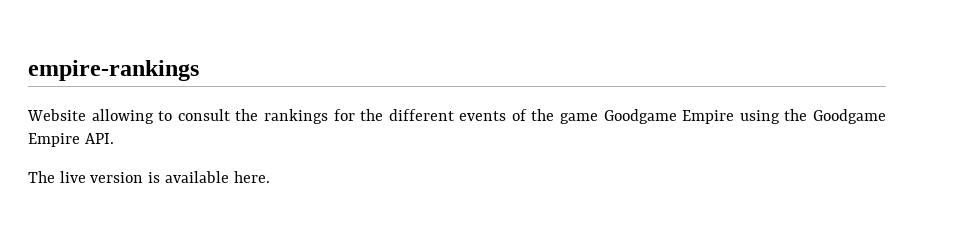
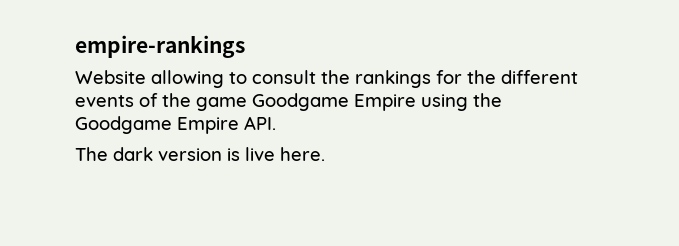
- The live version is available here.
+ The dark version is live here.

